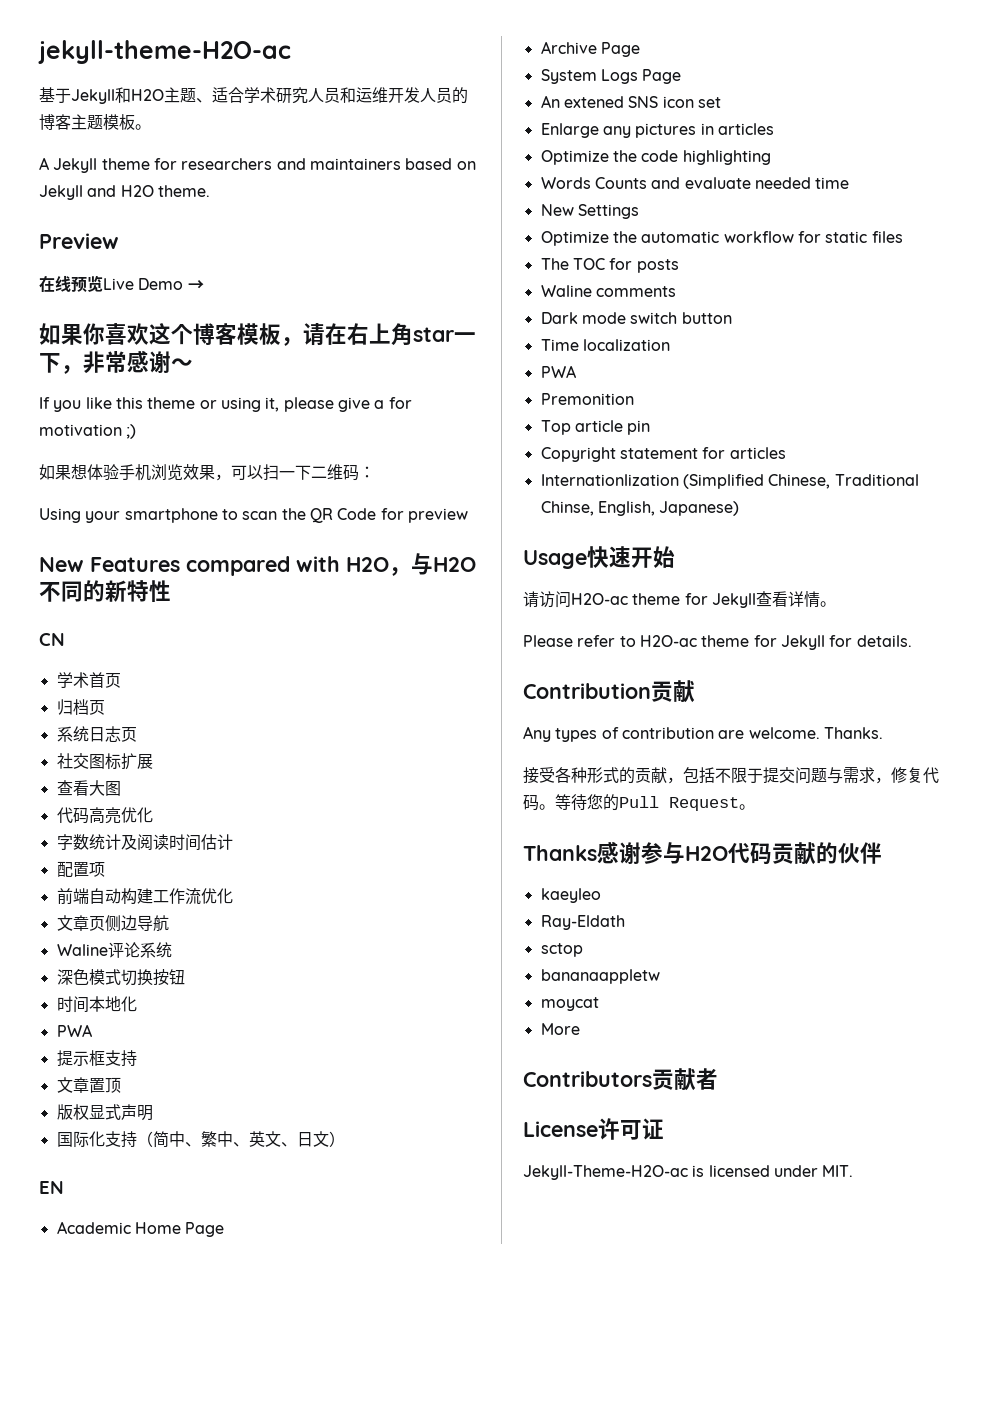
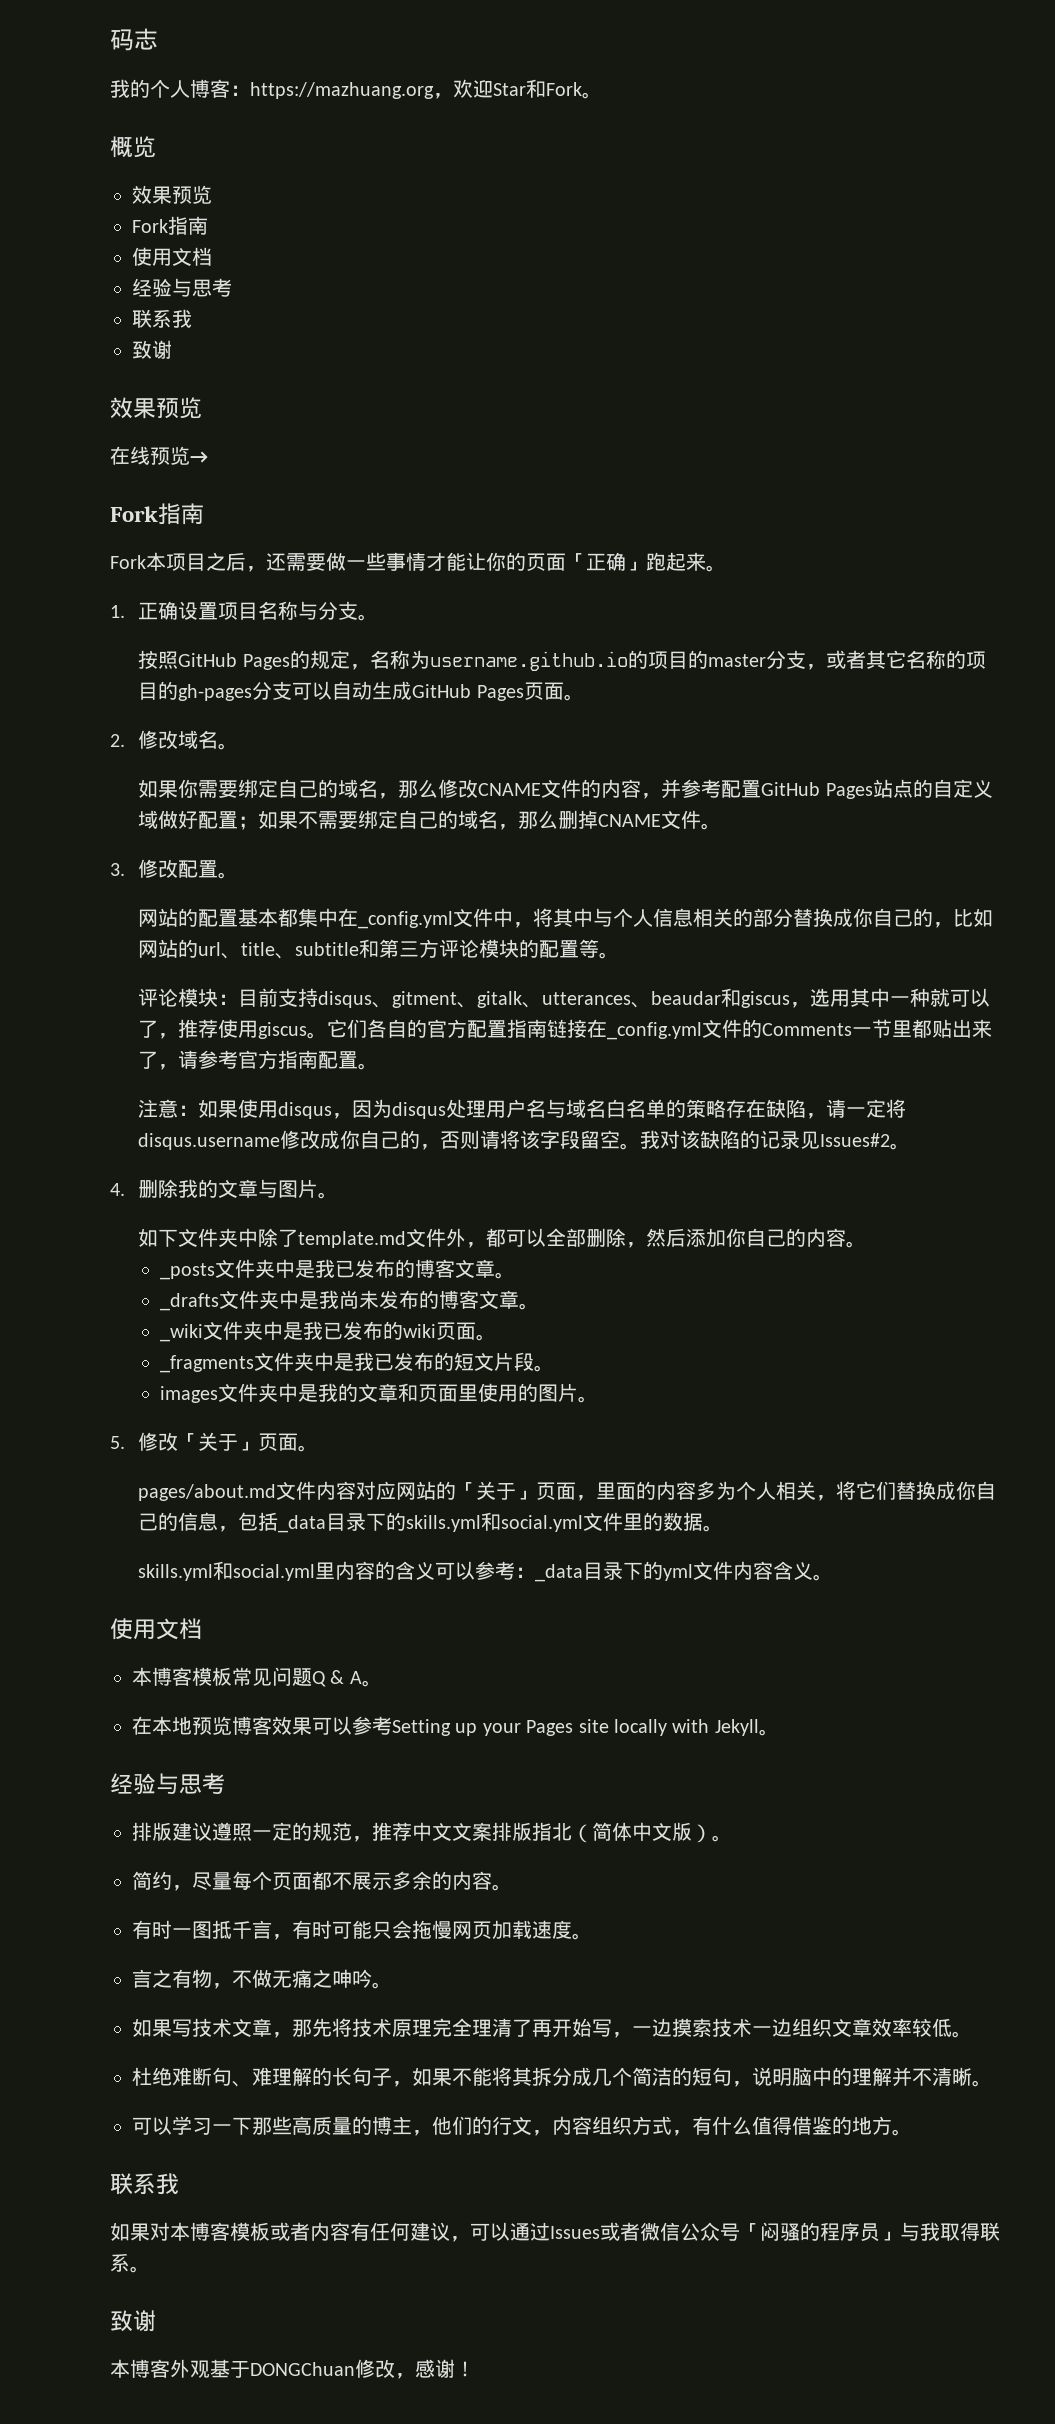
- jekyll-theme-H2O-ac
- 基于Jekyll和H2O主题、适合学术研究人员和运维开发人员的博客主题模板。
- A Jekyll theme for researchers and maintainers based on Jekyll and H2O theme.
- Preview
+ 码志
+ 我的个人博客：https://mazhuang.org，欢迎Star和Fork。
+ 概览
+ 效果预览
+ Fork指南
+ 使用文档
+ 经验与思考
+ 联系我
+ 致谢
+ 效果预览
- 在线预览Live Demo →
- 如果你喜欢这个博客模板，请在右上角star一下，非常感谢～
- If you like this theme or using it, please give a for motivation ;)
- 如果想体验手机浏览效果，可以扫一下二维码：
- Using your smartphone to scan the QR Code for preview
- New Features compared with H2O，与H2O不同的新特性
- CN
- 学术首页
- 归档页
- 系统日志页
- 社交图标扩展
- 查看大图
- 代码高亮优化
- 字数统计及阅读时间估计
- 配置项
- 前端自动构建工作流优化
- 文章页侧边导航
- Waline评论系统
- 深色模式切换按钮
- 时间本地化
- PWA
- 提示框支持
- 文章置顶
- 版权显式声明
- 国际化支持（简中、繁中、英文、日文）
- EN
- Academic Home Page
- Archive Page
- System Logs Page
- An extened SNS icon set
- Enlarge any pictures in articles
- Optimize the code highlighting
- Words Counts and evaluate needed time
- New Settings
- Optimize the automatic workflow for static files
- The TOC for posts
- Waline comments
- Dark mode switch button
- Time localization
- PWA
- Premonition
- Top article pin
- Copyright statement for articles
- Internationlization (Simplified Chinese, Traditional Chinse, English, Japanese)
- Usage快速开始
- 请访问H2O-ac theme for Jekyll查看详情。
- Please refer to H2O-ac theme for Jekyll for details.
- Contribution贡献
- Any types of contribution are welcome. Thanks.
- 接受各种形式的贡献，包括不限于提交问题与需求，修复代码。等待您的Pull Request。
- Thanks感谢参与H2O代码贡献的伙伴
- kaeyleo
- Ray-Eldath
- sctop
- bananaappletw
- moycat
- More
- Contributors贡献者
- License许可证
- Jekyll-Theme-H2O-ac is licensed under MIT.
+ 在线预览→
+ Fork指南
+ Fork本项目之后，还需要做一些事情才能让你的页面「正确」跑起来。
+ 1.正确设置项目名称与分支。
+ 按照GitHub Pages的规定，名称为username.github.io的项目的master分支，或者其它名称的项目的gh-pages分支可以自动生成GitHub Pages页面。
+ 2.修改域名。
+ 如果你需要绑定自己的域名，那么修改CNAME文件的内容，并参考配置GitHub Pages站点的自定义域做好配置；如果不需要绑定自己的域名，那么删掉CNAME文件。
+ 3.修改配置。
+ 网站的配置基本都集中在_config.yml文件中，将其中与个人信息相关的部分替换成你自己的，比如网站的url、title、subtitle和第三方评论模块的配置等。
+ 评论模块：目前支持disqus、gitment、gitalk、utterances、beaudar和giscus，选用其中一种就可以了，推荐使用giscus。它们各自的官方配置指南链接在_config.yml文件的Comments一节里都贴出来了，请参考官方指南配置。
+ 注意：如果使用disqus，因为disqus处理用户名与域名白名单的策略存在缺陷，请一定将disqus.username修改成你自己的，否则请将该字段留空。我对该缺陷的记录见Issues#2。
+ 4.删除我的文章与图片。
+ 如下文件夹中除了template.md文件外，都可以全部删除，然后添加你自己的内容。
+ _posts文件夹中是我已发布的博客文章。
+ _drafts文件夹中是我尚未发布的博客文章。
+ _wiki文件夹中是我已发布的wiki页面。
+ _fragments文件夹中是我已发布的短文片段。
+ images文件夹中是我的文章和页面里使用的图片。
+ 5.修改「关于」页面。
+ pages/about.md文件内容对应网站的「关于」页面，里面的内容多为个人相关，将它们替换成你自己的信息，包括_data目录下的skills.yml和social.yml文件里的数据。
+ skills.yml和social.yml里内容的含义可以参考：_data目录下的yml文件内容含义。
+ 使用文档
+ 本博客模板常见问题Q & A。
+ 在本地预览博客效果可以参考Setting up your Pages site locally with Jekyll。
+ 经验与思考
+ 排版建议遵照一定的规范，推荐中文文案排版指北（简体中文版）。
+ 简约，尽量每个页面都不展示多余的内容。
+ 有时一图抵千言，有时可能只会拖慢网页加载速度。
+ 言之有物，不做无痛之呻吟。
+ 如果写技术文章，那先将技术原理完全理清了再开始写，一边摸索技术一边组织文章效率较低。
+ 杜绝难断句、难理解的长句子，如果不能将其拆分成几个简洁的短句，说明脑中的理解并不清晰。
+ 可以学习一下那些高质量的博主，他们的行文，内容组织方式，有什么值得借鉴的地方。
+ 联系我
+ 如果对本博客模板或者内容有任何建议，可以通过Issues或者微信公众号「闷骚的程序员」与我取得联系。
+ 致谢
+ 本博客外观基于DONGChuan修改，感谢！

